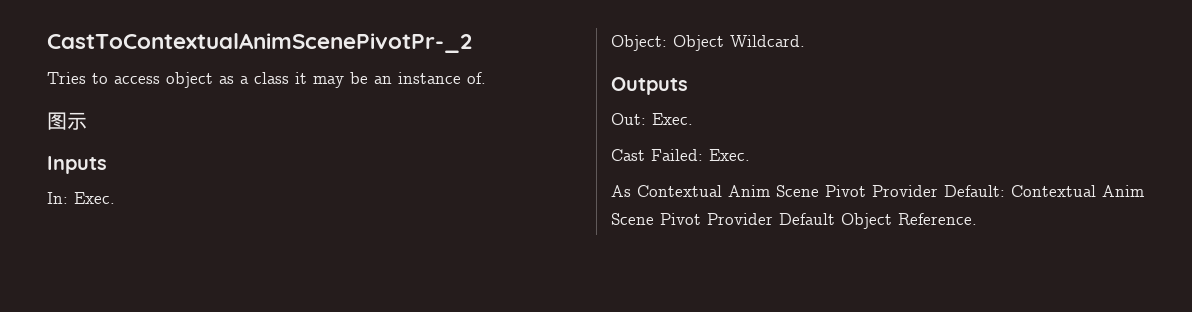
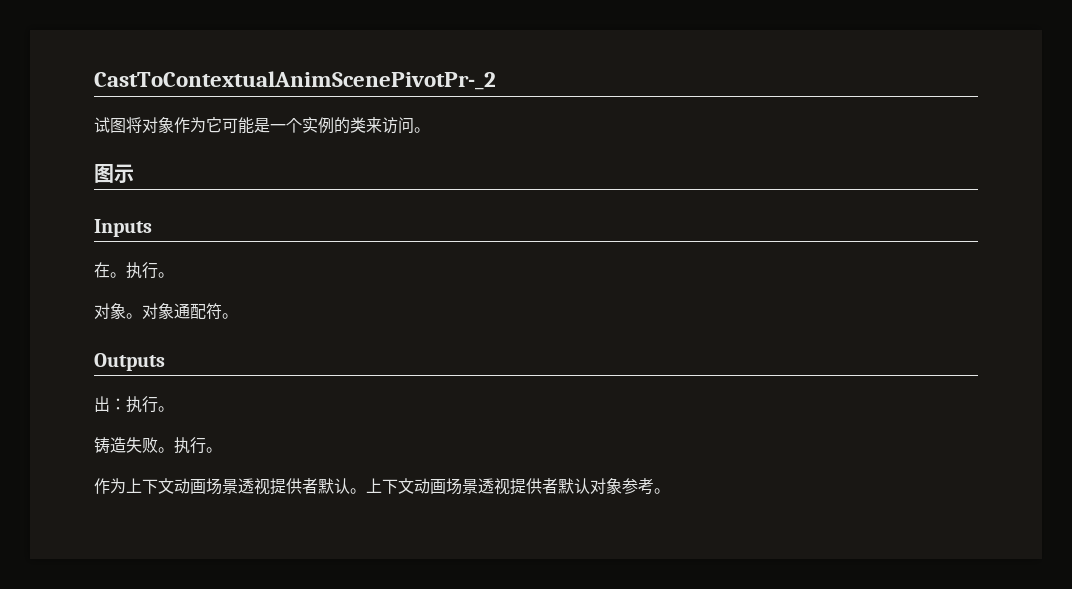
- Tries to access object as a class it may be an instance of.
+ 试图将对象作为它可能是一个实例的类来访问。
  图示
  Inputs
- In: Exec.
- Object: Object Wildcard.
+ 在。执行。
+ 对象。对象通配符。
  Outputs
- Out: Exec.
- Cast Failed: Exec.
- As Contextual Anim Scene Pivot Provider Default: Contextual Anim Scene Pivot Provider Default Object Reference.
+ 出：执行。
+ 铸造失败。执行。
+ 作为上下文动画场景透视提供者默认。上下文动画场景透视提供者默认对象参考。

